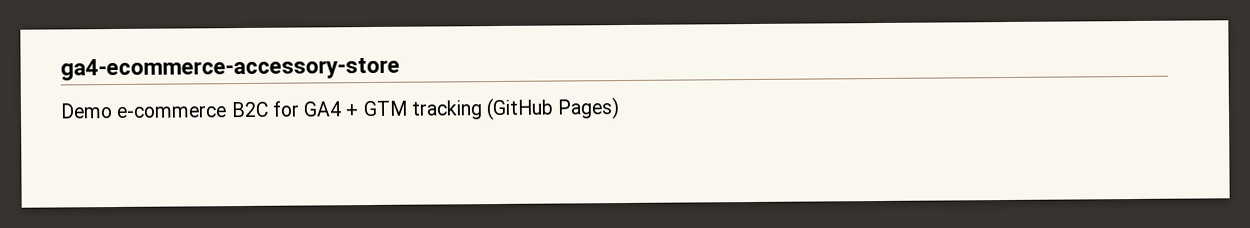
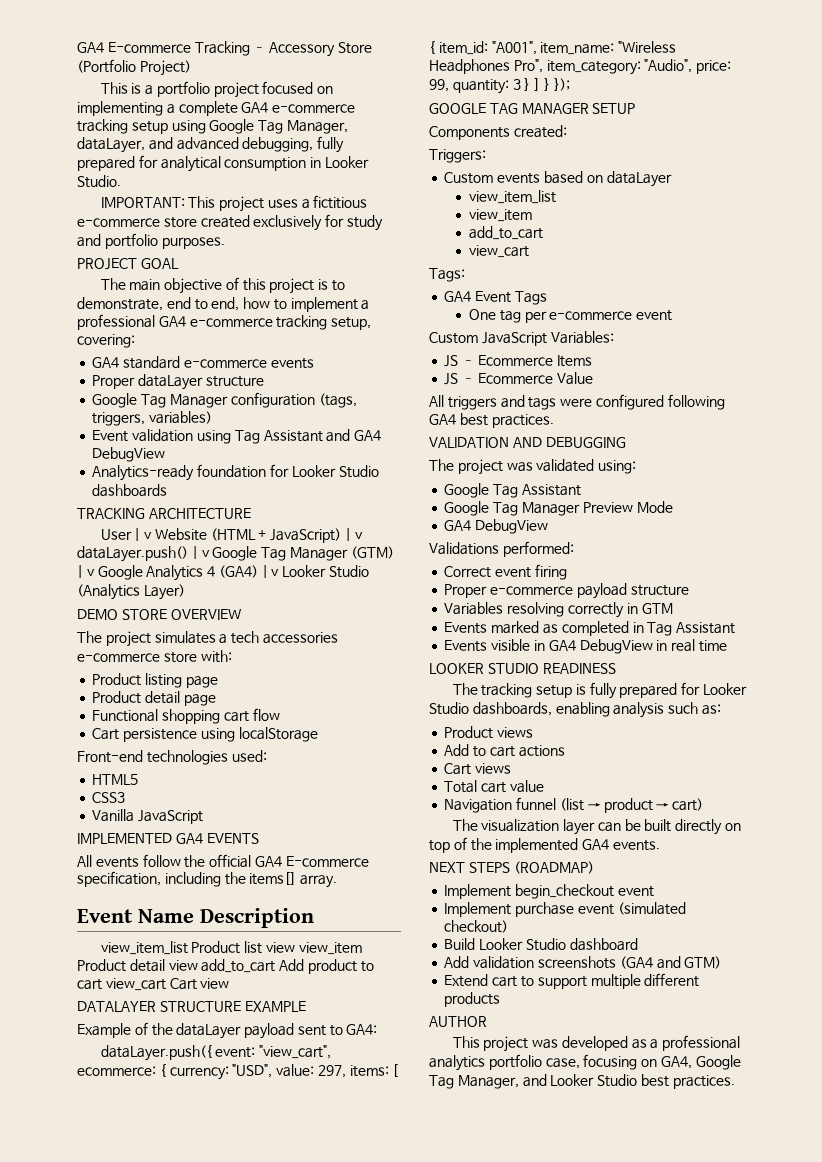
- ga4-ecommerce-accessory-store
- Demo e-commerce B2C for GA4 + GTM tracking (GitHub Pages)
+ GA4 E-commerce Tracking – Accessory Store (Portfolio Project)
+ This is a portfolio project focused on implementing a complete GA4 e-commerce tracking setup using Google Tag Manager, dataLayer, and advanced debugging, fully prepared for analytical consumption in Looker Studio.
+ IMPORTANT: This project uses a fictitious e-commerce store created exclusively for study and portfolio purposes.
+ PROJECT GOAL
+ The main objective of this project is to demonstrate, end to end, how to implement a professional GA4 e-commerce tracking setup, covering:
+ GA4 standard e-commerce events
+ Proper dataLayer structure
+ Google Tag Manager configuration (tags, triggers, variables)
+ Event validation using Tag Assistant and GA4 DebugView
+ Analytics-ready foundation for Looker Studio dashboards
+ TRACKING ARCHITECTURE
+ User | v Website (HTML + JavaScript) | v dataLayer.push() | v Google Tag Manager (GTM) | v Google Analytics 4 (GA4) | v Looker Studio (Analytics Layer)
+ DEMO STORE OVERVIEW
+ The project simulates a tech accessories e-commerce store with:
+ Product listing page
+ Product detail page
+ Functional shopping cart flow
+ Cart persistence using localStorage
+ Front-end technologies used:
+ HTML5
+ CSS3
+ Vanilla JavaScript
+ IMPLEMENTED GA4 EVENTS
+ All events follow the official GA4 E-commerce specification, including the items[] array.
+ Event Name Description
+ view_item_list Product list view view_item Product detail view add_to_cart Add product to cart view_cart Cart view
+ DATALAYER STRUCTURE EXAMPLE
+ Example of the dataLayer payload sent to GA4:
+ dataLayer.push({ event: "view_cart", ecommerce: { currency: "USD", value: 297, items: [ { item_id: "A001", item_name: "Wireless Headphones Pro", item_category: "Audio", price: 99, quantity: 3 } ] } });
+ GOOGLE TAG MANAGER SETUP
+ Components created:
+ Triggers:
+ Custom events based on dataLayer
+ view_item_list
+ view_item
+ add_to_cart
+ view_cart
+ Tags:
+ GA4 Event Tags
+ One tag per e-commerce event
+ Custom JavaScript Variables:
+ JS – Ecommerce Items
+ JS – Ecommerce Value
+ All triggers and tags were configured following GA4 best practices.
+ VALIDATION AND DEBUGGING
+ The project was validated using:
+ Google Tag Assistant
+ Google Tag Manager Preview Mode
+ GA4 DebugView
+ Validations performed:
+ Correct event firing
+ Proper e-commerce payload structure
+ Variables resolving correctly in GTM
+ Events marked as completed in Tag Assistant
+ Events visible in GA4 DebugView in real time
+ LOOKER STUDIO READINESS
+ The tracking setup is fully prepared for Looker Studio dashboards, enabling analysis such as:
+ Product views
+ Add to cart actions
+ Cart views
+ Total cart value
+ Navigation funnel (list → product → cart)
+ The visualization layer can be built directly on top of the implemented GA4 events.
+ NEXT STEPS (ROADMAP)
+ Implement begin_checkout event
+ Implement purchase event (simulated checkout)
+ Build Looker Studio dashboard
+ Add validation screenshots (GA4 and GTM)
+ Extend cart to support multiple different products
+ AUTHOR
+ This project was developed as a professional analytics portfolio case, focusing on GA4, Google Tag Manager, and Looker Studio best practices.

